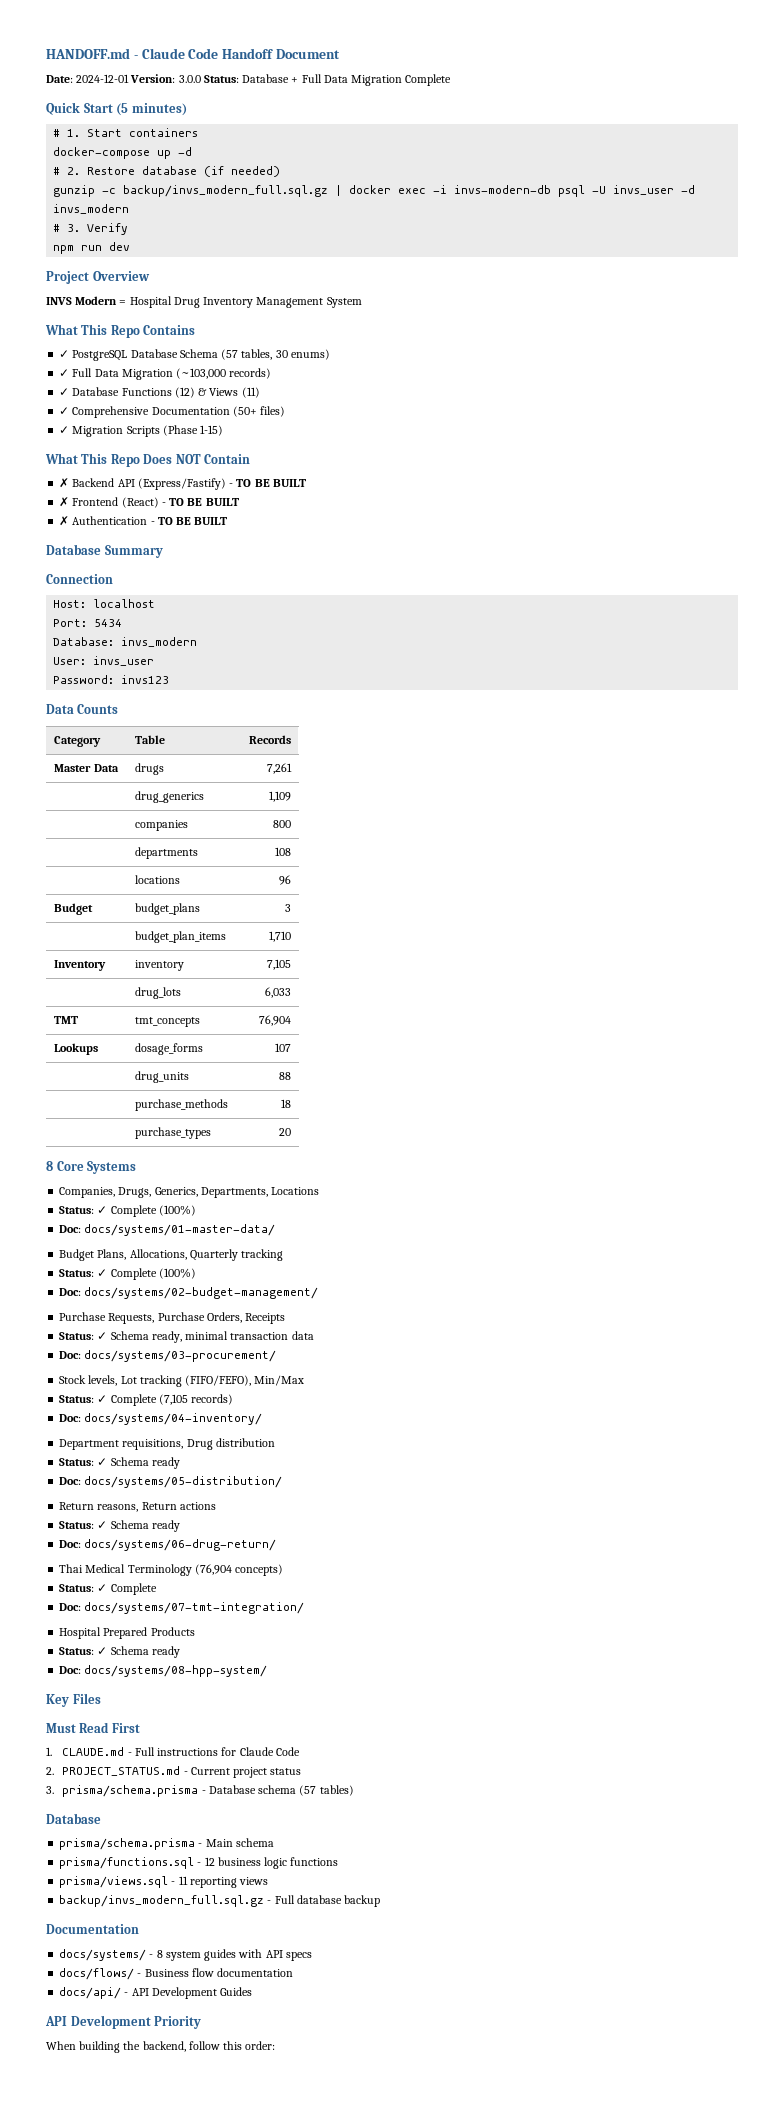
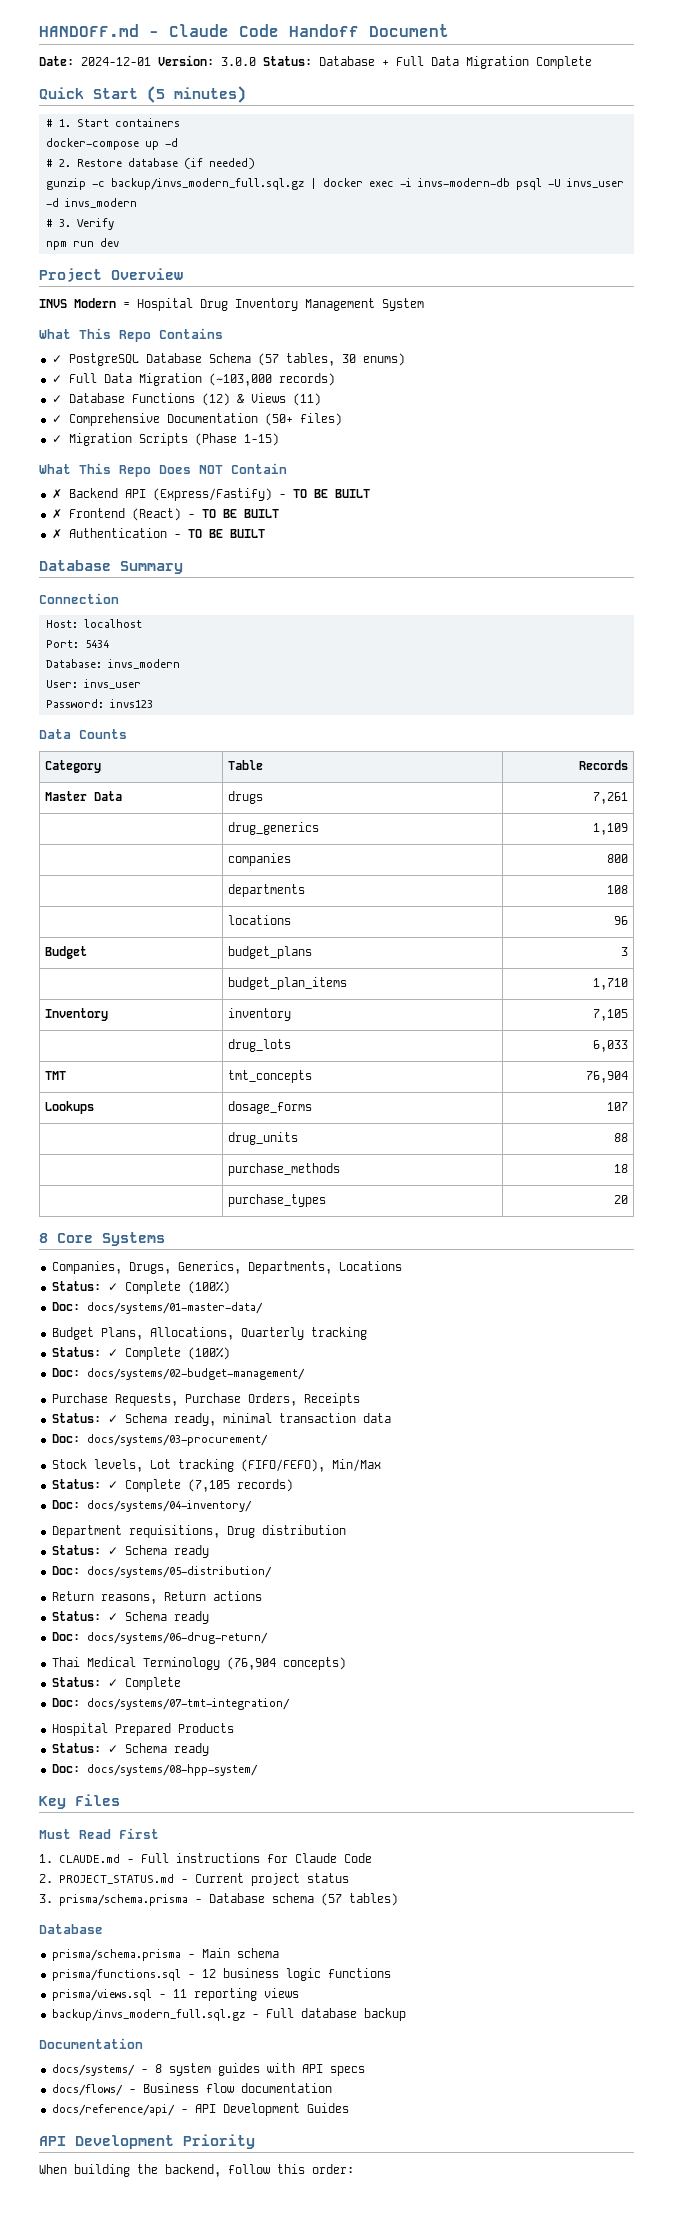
- docs/api/ - API Development Guides
+ docs/reference/api/ - API Development Guides

